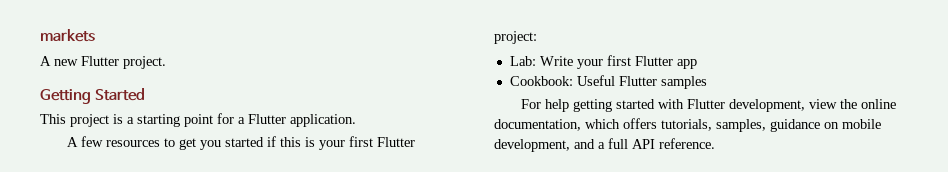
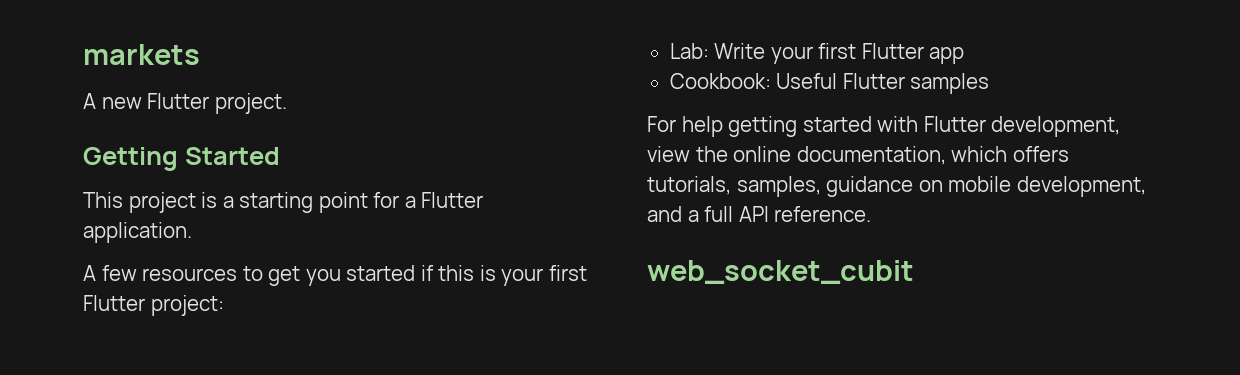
+ web_socket_cubit

